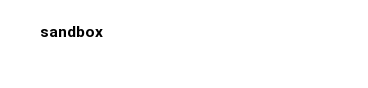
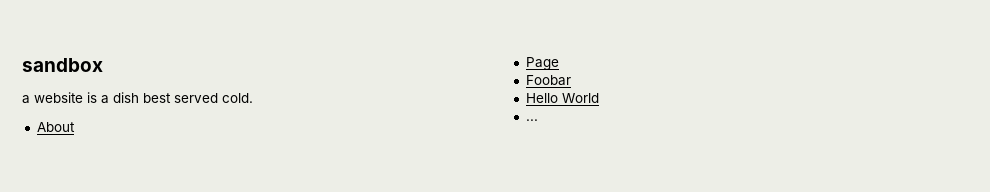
+ a website is a dish best served cold.
+ About
+ Page
+ Foobar
+ Hello World
+ ...

